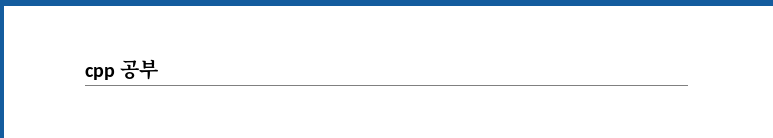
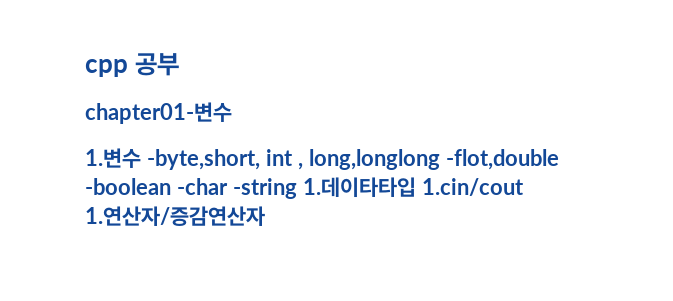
+ chapter01-변수
+ 1.변수 -byte,short, int , long,longlong -flot,double -boolean -char -string 1.데이타타입 1.cin/cout 1.연산자/증감연산자

